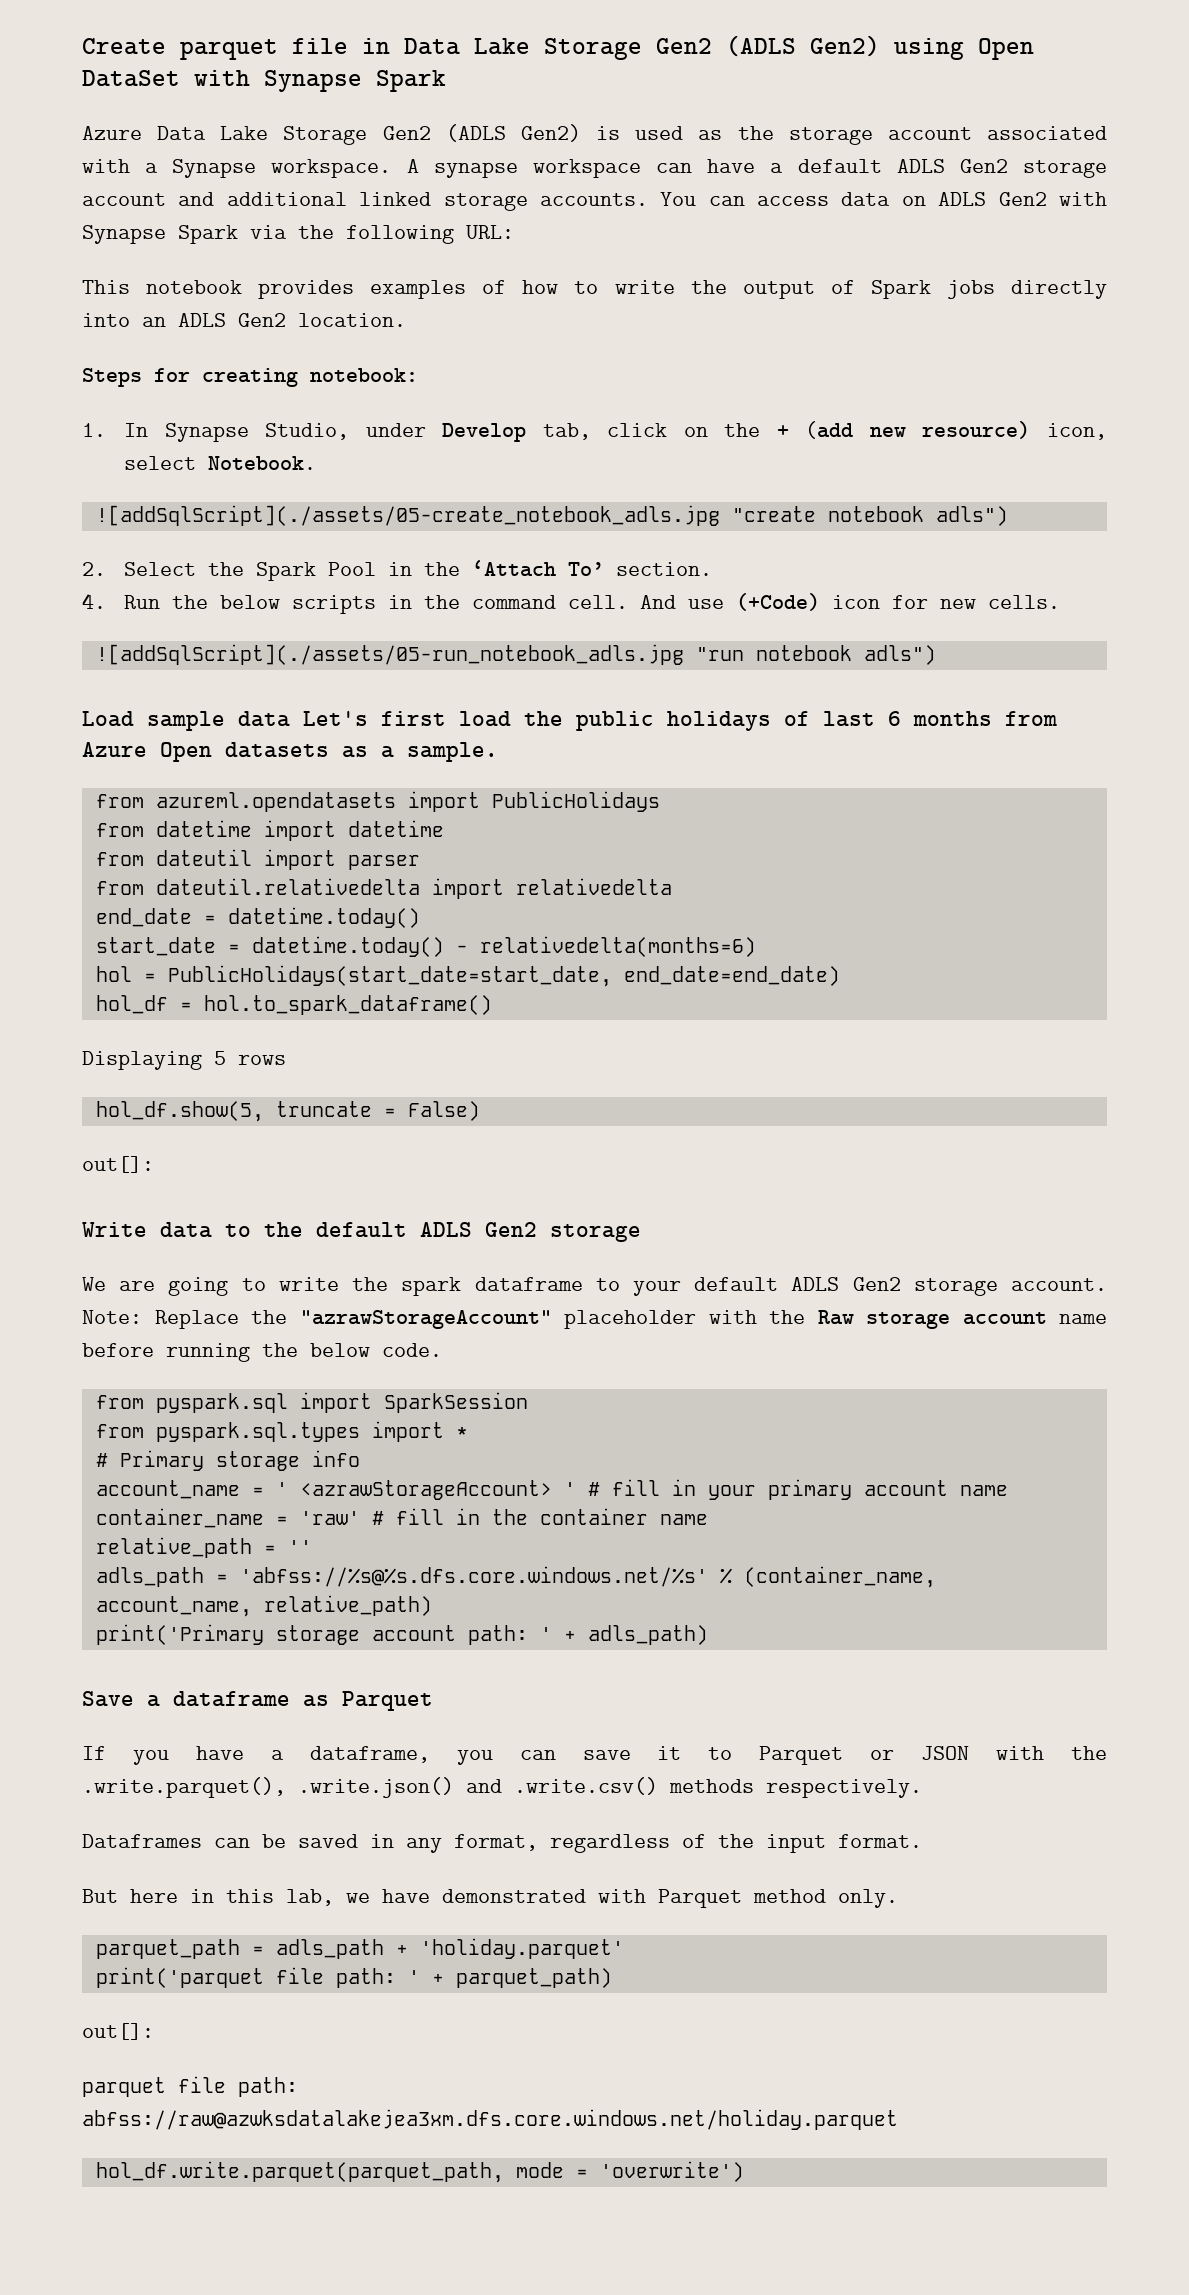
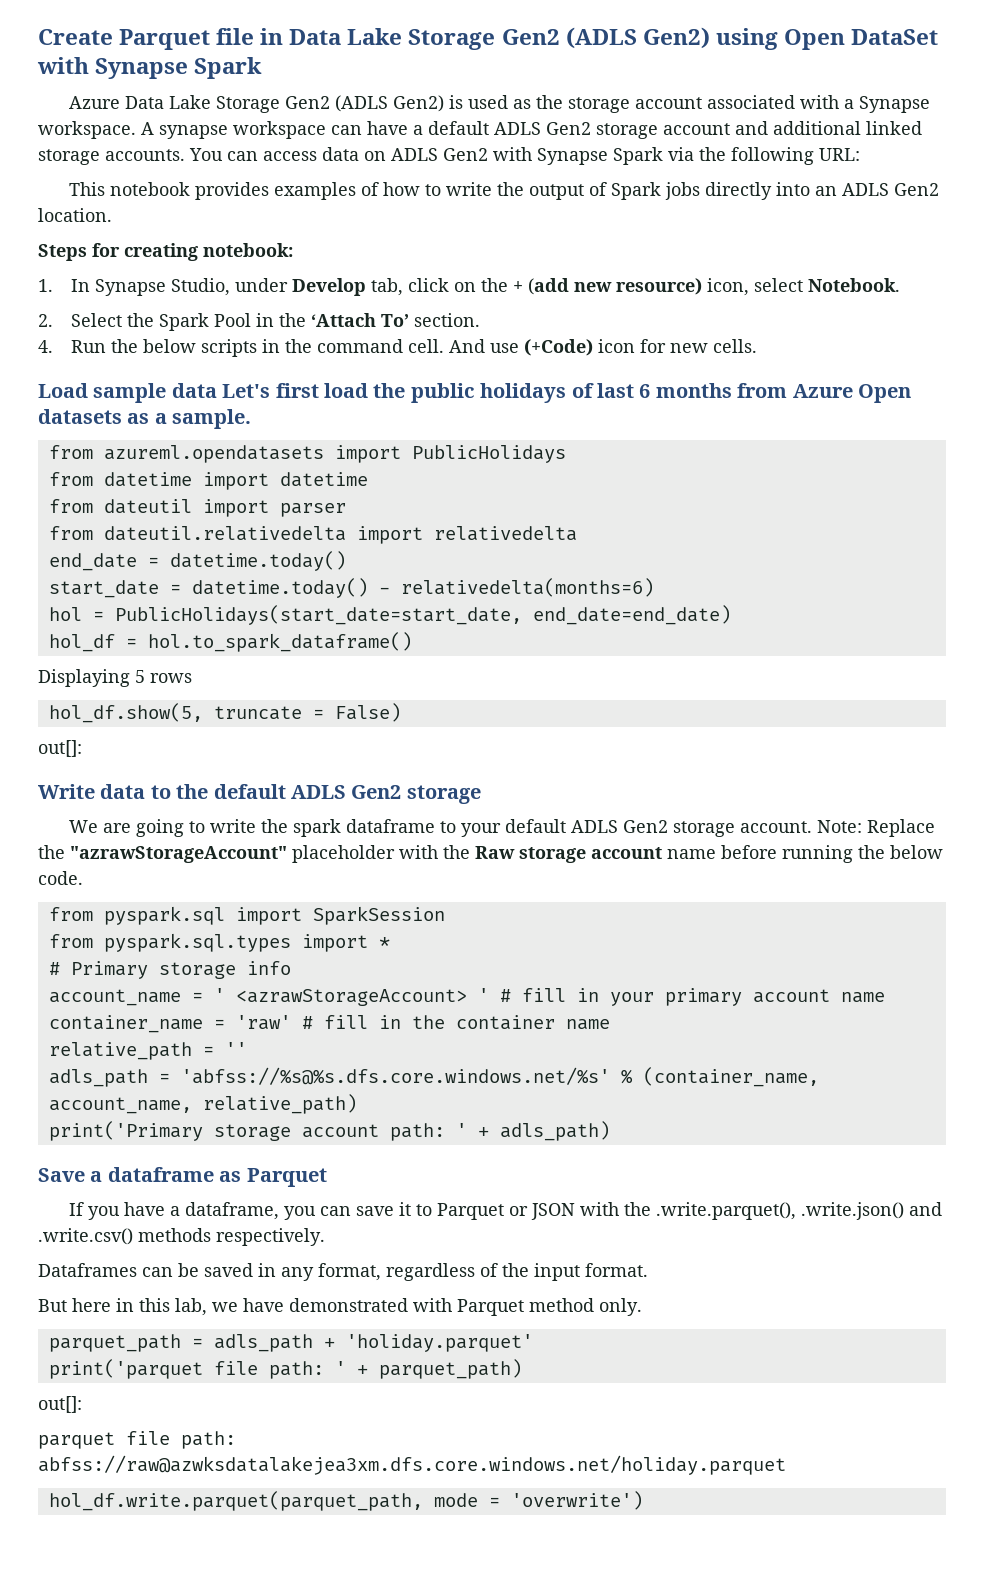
- Create parquet file in Data Lake Storage Gen2 (ADLS Gen2) using Open DataSet with Synapse Spark
+ Create Parquet file in Data Lake Storage Gen2 (ADLS Gen2) using Open DataSet with Synapse Spark
- ![addSqlScript](./assets/05-create_notebook_adls.jpg "create notebook adls")
- ![addSqlScript](./assets/05-run_notebook_adls.jpg "run notebook adls")

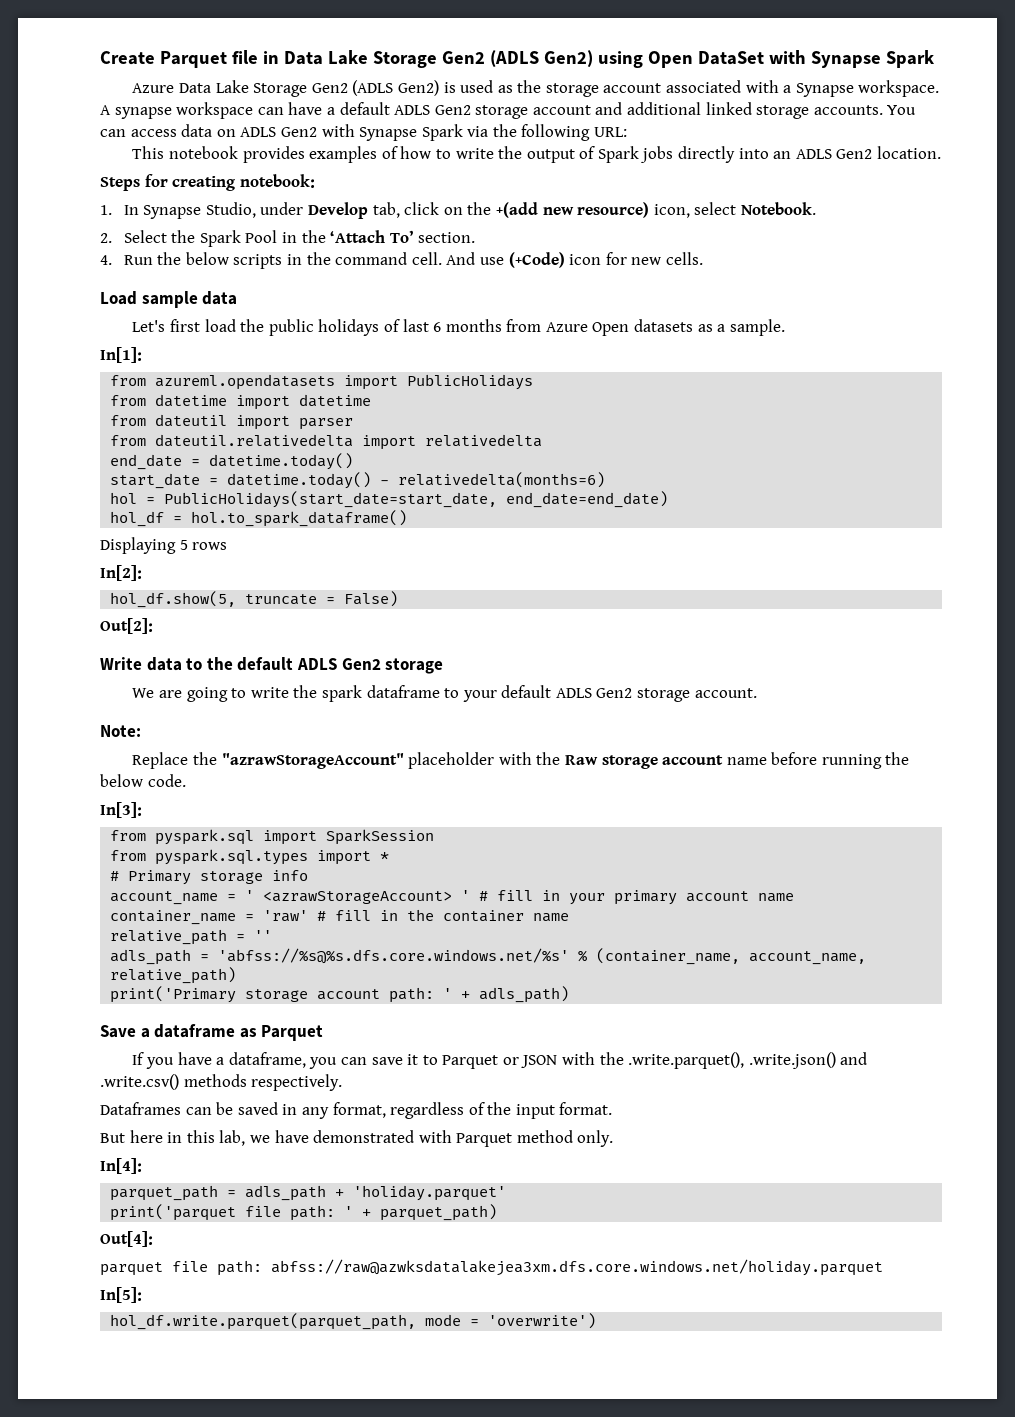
- 1. In Synapse Studio, under Develop tab, click on the + (add new resource) icon, select Notebook.
+ 1. In Synapse Studio, under Develop tab, click on the +(add new resource) icon, select Notebook.
- Load sample data Let's first load the public holidays of last 6 months from Azure Open datasets as a sample.
+ Load sample data
+ Let's first load the public holidays of last 6 months from Azure Open datasets as a sample.
+ In[1]:
+ In[2]:
  hol_df.show(5, truncate = False)
- out[]:
+ Out[2]:
- We are going to write the spark dataframe to your default ADLS Gen2 storage account. Note: Replace the "azrawStorageAccount" placeholder with the Raw storage account name before running the below code.
+ We are going to write the spark dataframe to your default ADLS Gen2 storage account.
+ Note:
+ Replace the "azrawStorageAccount" placeholder with the Raw storage account name before running the below code.
+ In[3]:
+ In[4]:
  print('parquet file path: ' + parquet_path)
- out[]:
+ Out[4]:
+ In[5]:

